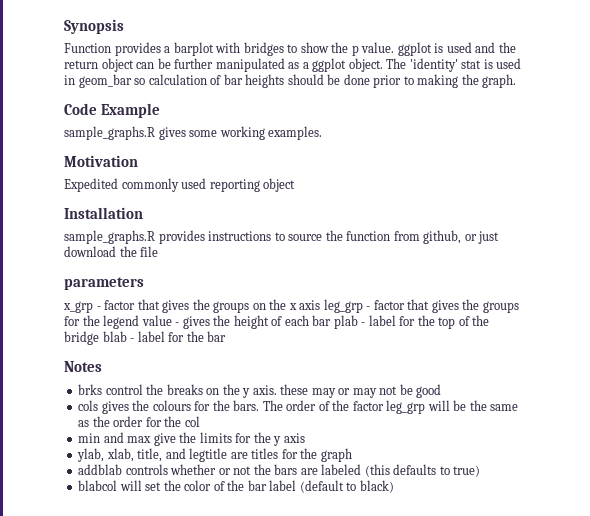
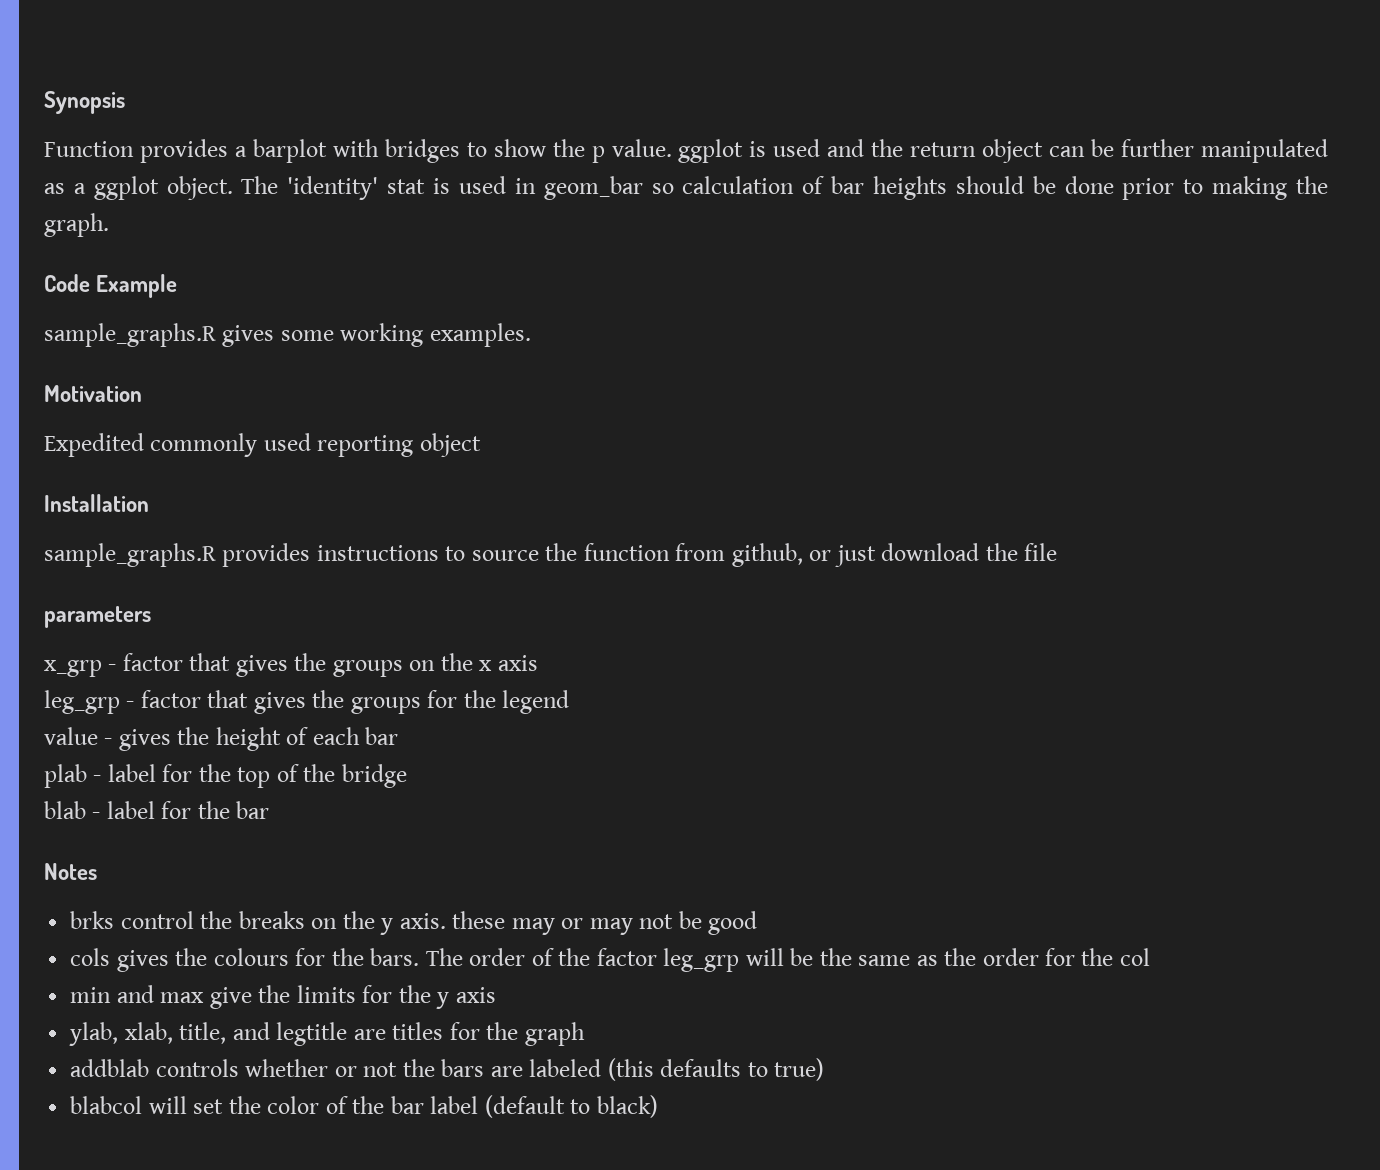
- x_grp - factor that gives the groups on the x axis leg_grp - factor that gives the groups for the legend value - gives the height of each bar plab - label for the top of the bridge blab - label for the bar
+ x_grp - factor that gives the groups on the x axis
+ leg_grp - factor that gives the groups for the legend
+ value - gives the height of each bar
+ plab - label for the top of the bridge
+ blab - label for the bar

